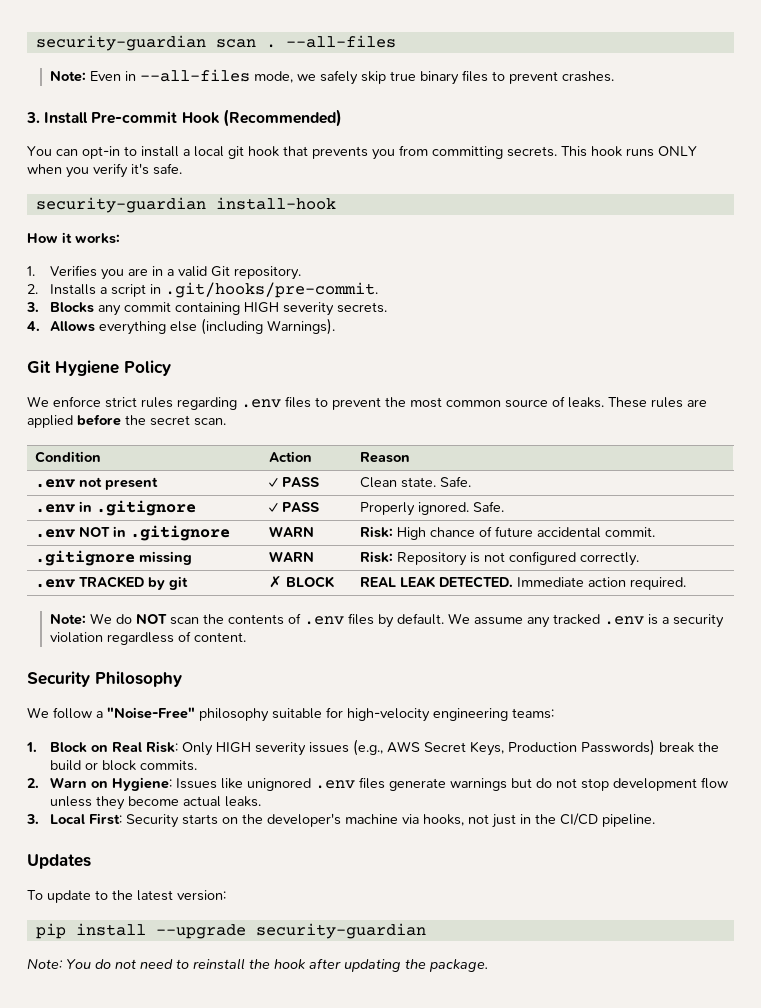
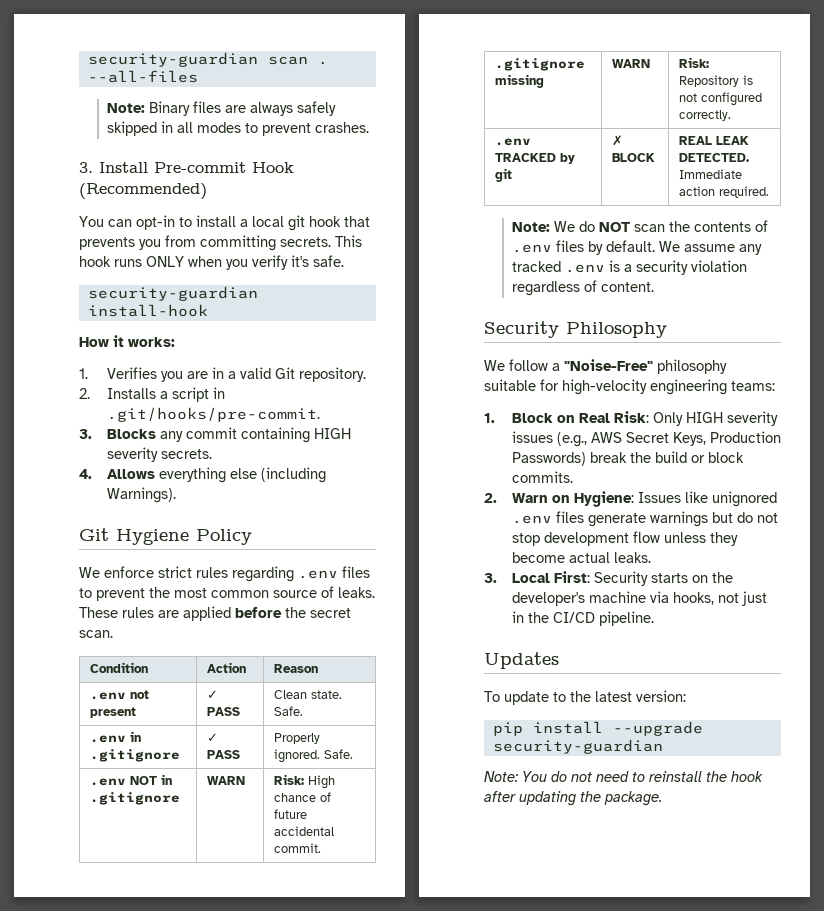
- Note: Even in --all-files mode, we safely skip true binary files to prevent crashes.
+ Note: Binary files are always safely skipped in all modes to prevent crashes.

